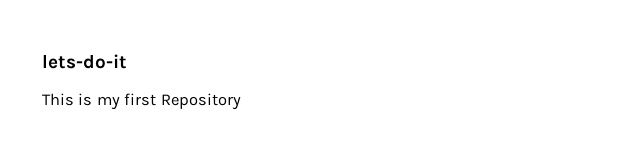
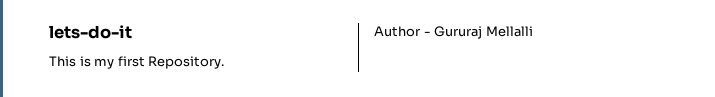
- This is my first Repository
+ This is my first Repository.
+ Author - Gururaj Mellalli

